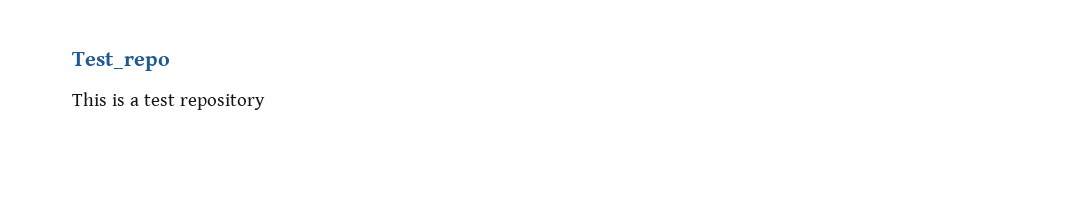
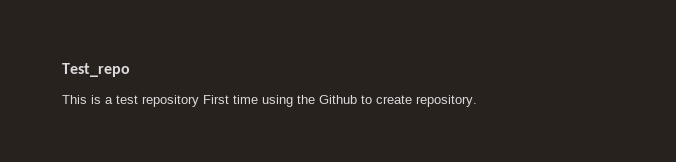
- This is a test repository
+ This is a test repository First time using the Github to create repository.

